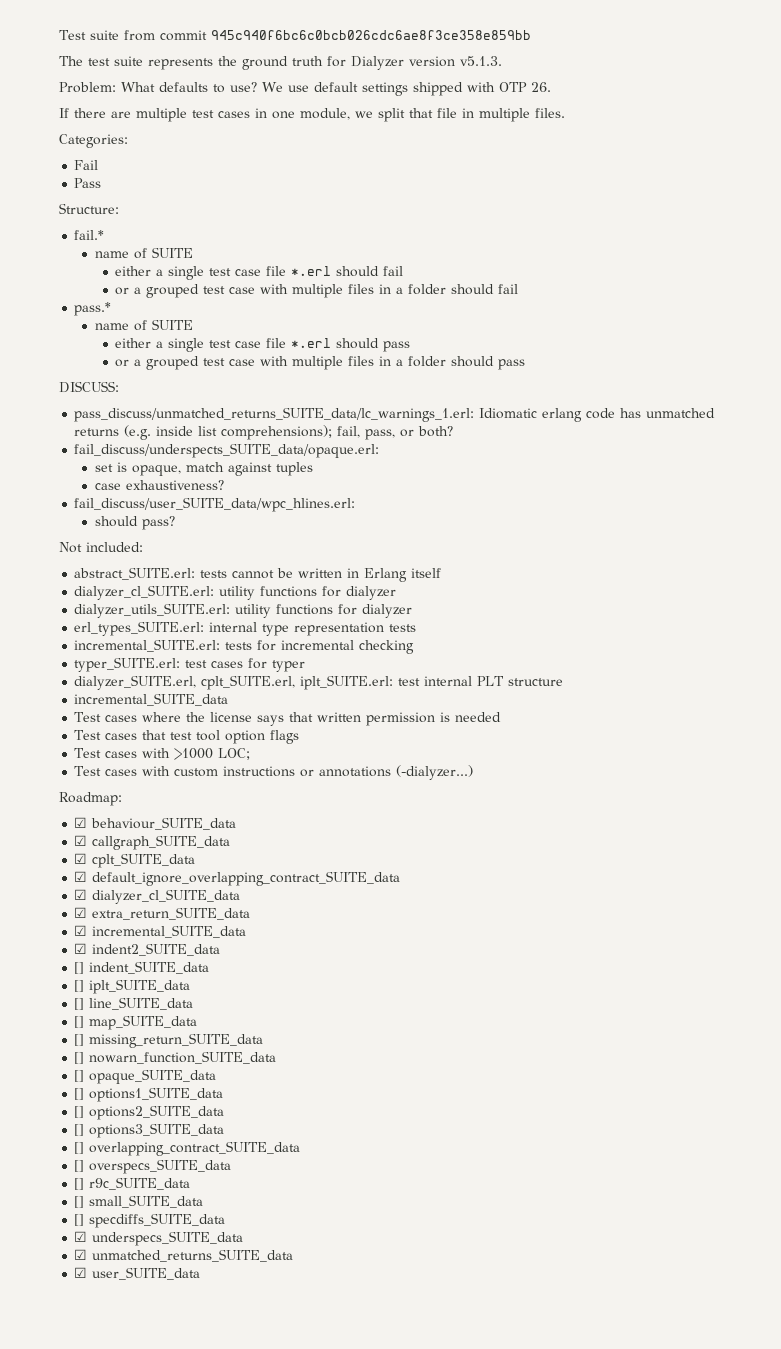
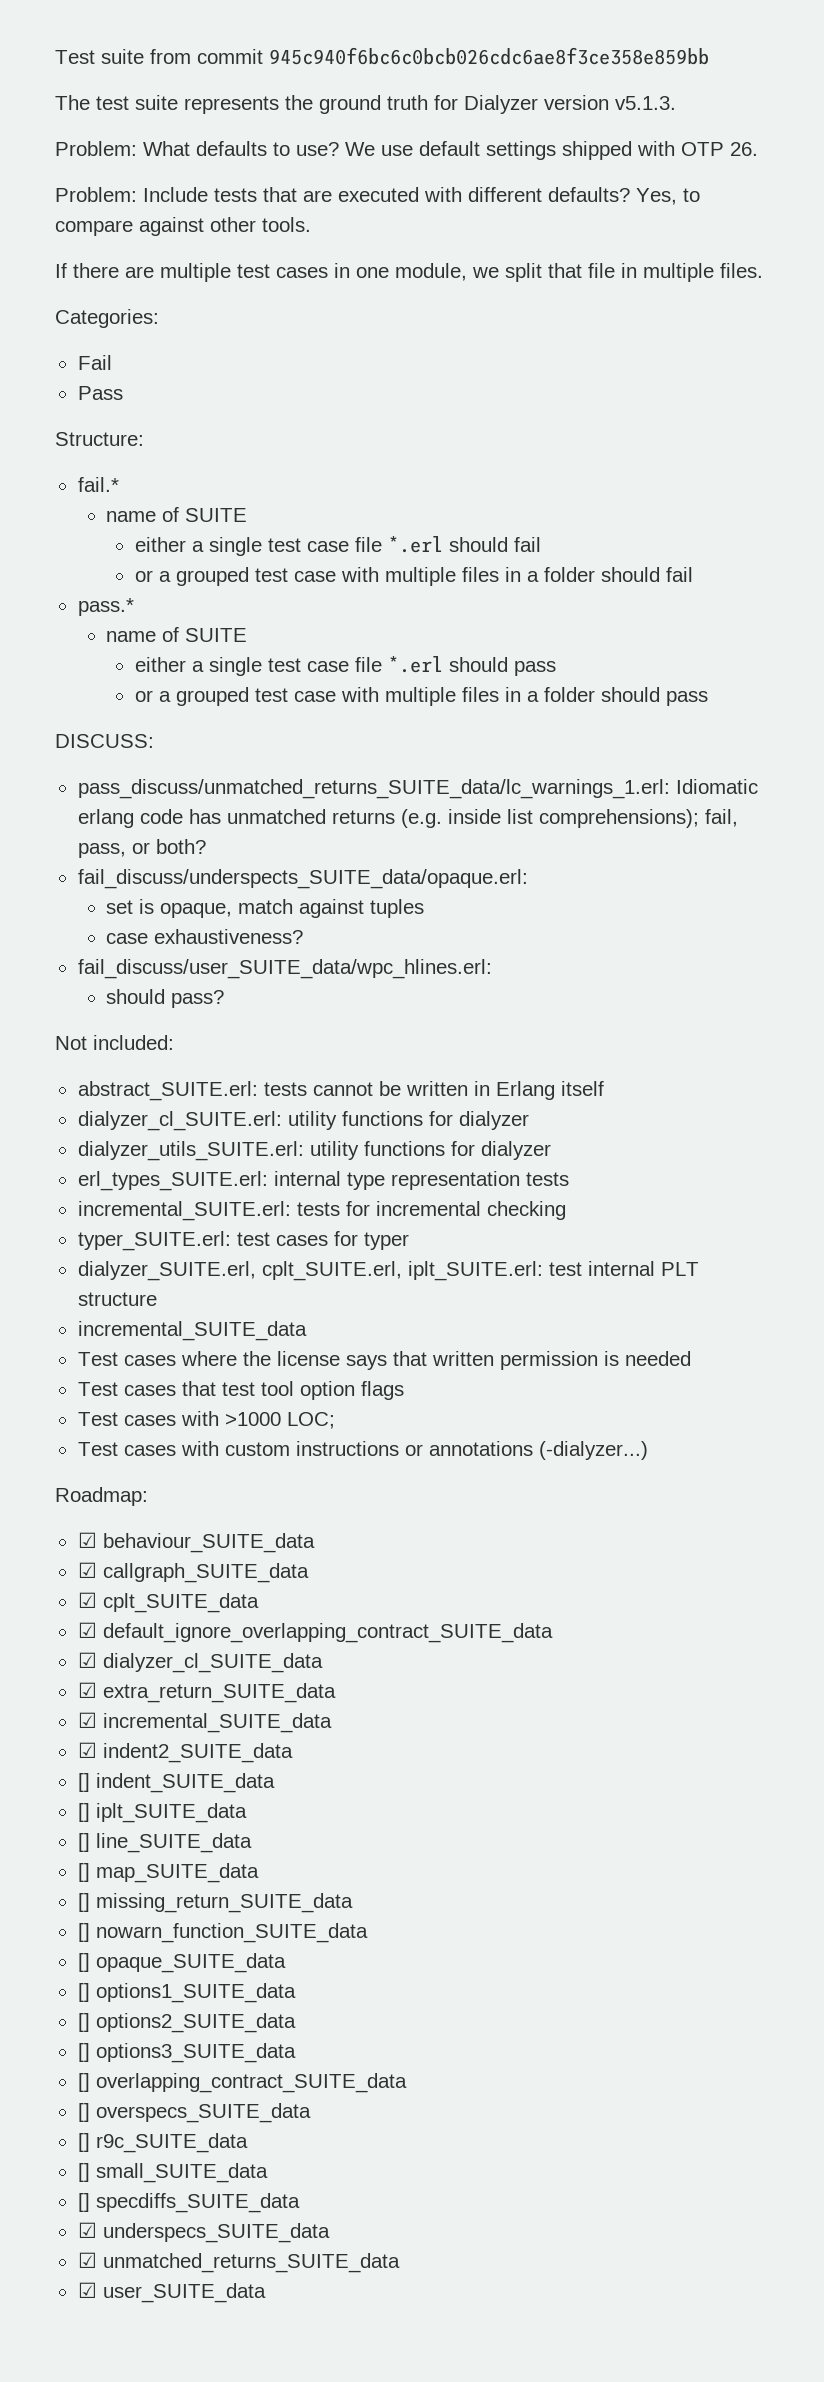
+ Problem: Include tests that are executed with different defaults? Yes, to compare against other tools.

